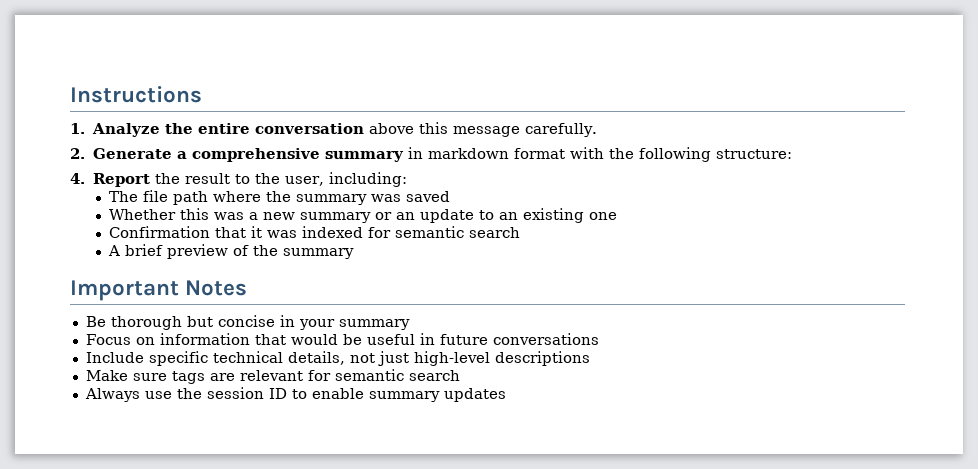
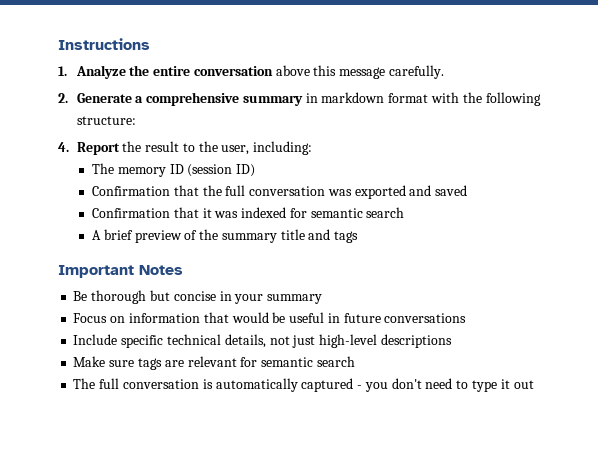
- The file path where the summary was saved
- Whether this was a new summary or an update to an existing one
+ The memory ID (session ID)
+ Confirmation that the full conversation was exported and saved
- A brief preview of the summary
+ A brief preview of the summary title and tags
- Always use the session ID to enable summary updates
+ The full conversation is automatically captured - you don't need to type it out

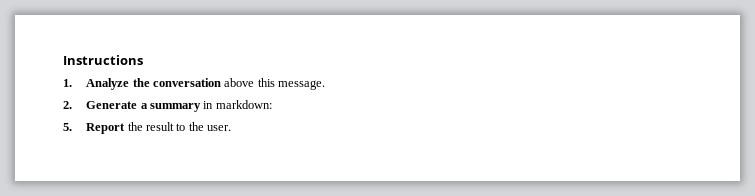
- 1. Analyze the entire conversation above this message carefully.
+ 1. Analyze the conversation above this message.
- 2. Generate a comprehensive summary in markdown format with the following structure:
- 4. Report the result to the user, including:
- The memory ID (session ID)
- Confirmation that the full conversation was exported and saved
- Confirmation that it was indexed for semantic search
- A brief preview of the summary title and tags
- Important Notes
- Be thorough but concise in your summary
- Focus on information that would be useful in future conversations
- Include specific technical details, not just high-level descriptions
- Make sure tags are relevant for semantic search
- The full conversation is automatically captured - you don't need to type it out
+ 2. Generate a summary in markdown:
+ 5. Report the result to the user.

